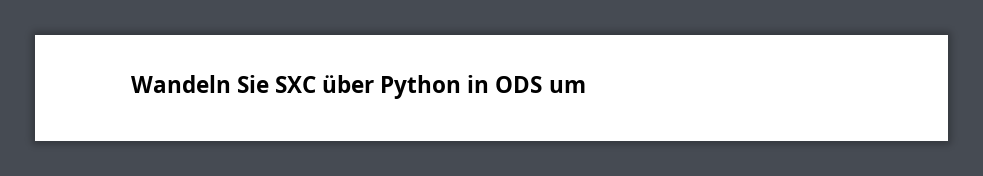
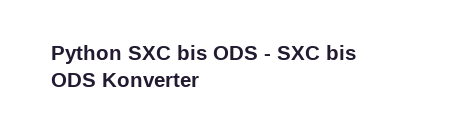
- Wandeln Sie SXC über Python in ODS um
+ Python SXC bis ODS - SXC bis ODS Konverter

